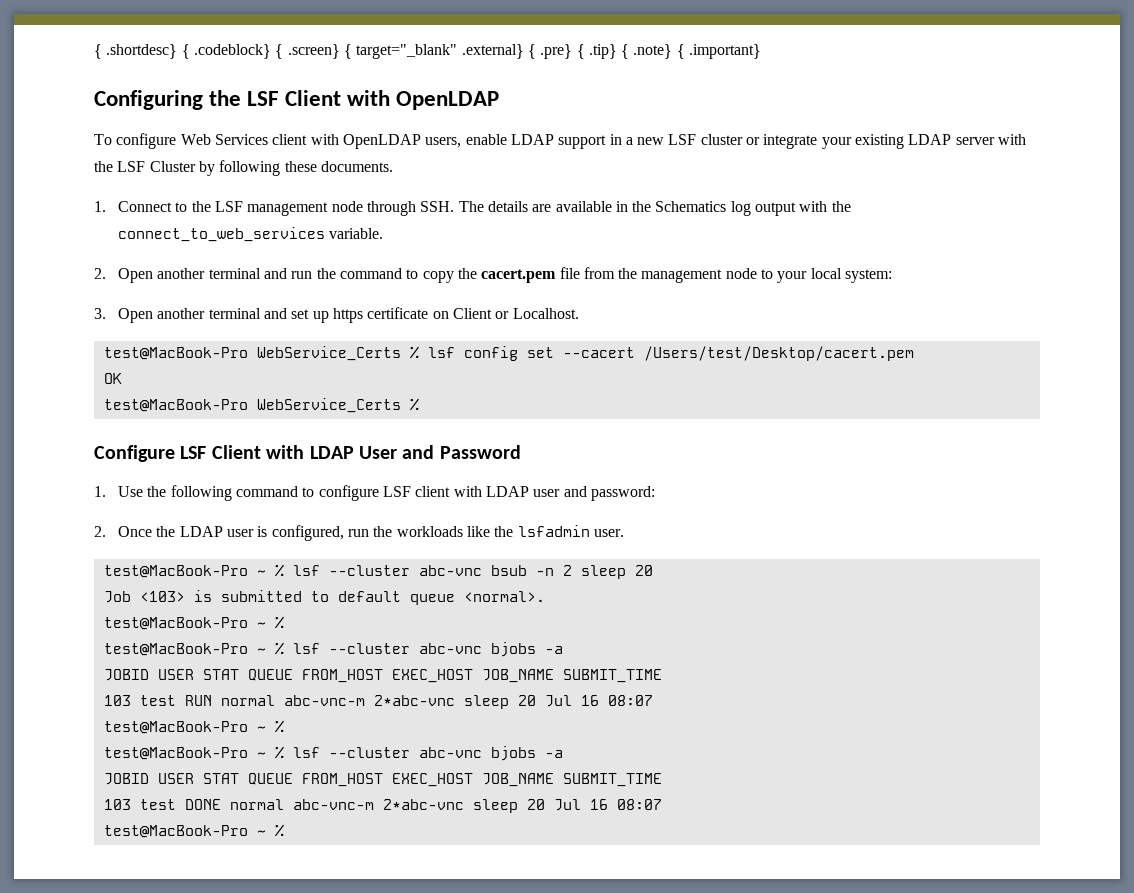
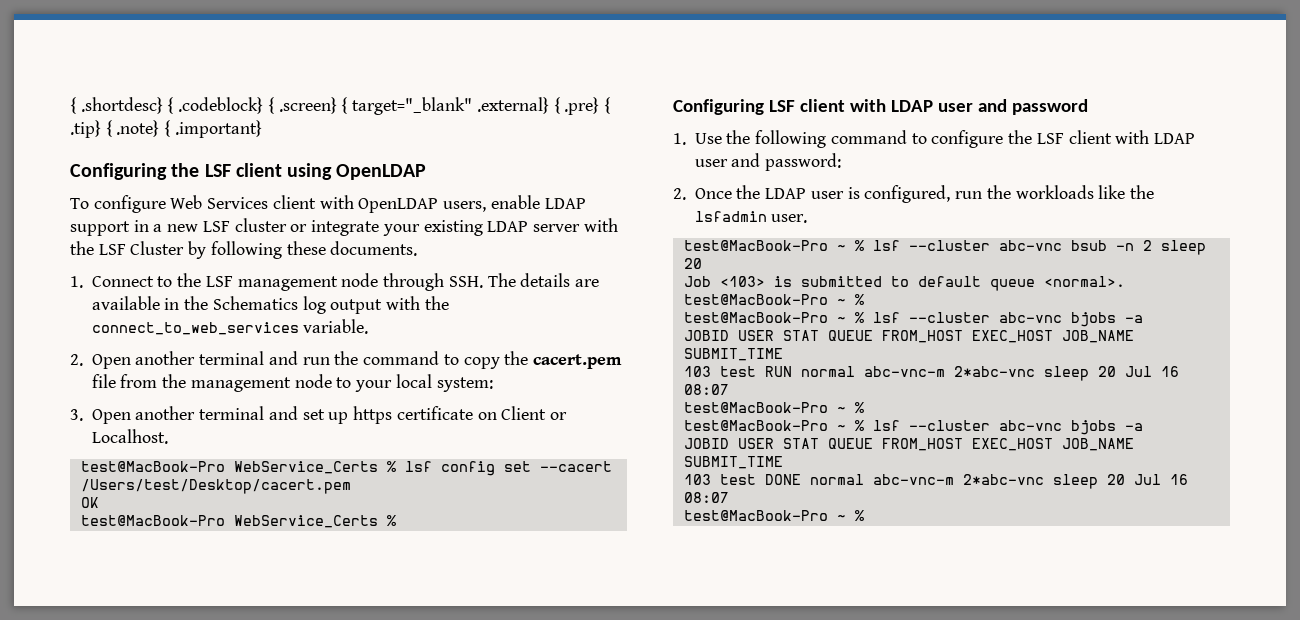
- Configuring the LSF Client with OpenLDAP
+ Configuring the LSF client using OpenLDAP
- Configure LSF Client with LDAP User and Password
+ Configuring LSF client with LDAP user and password
- 1. Use the following command to configure LSF client with LDAP user and password:
+ 1. Use the following command to configure the LSF client with LDAP user and password:

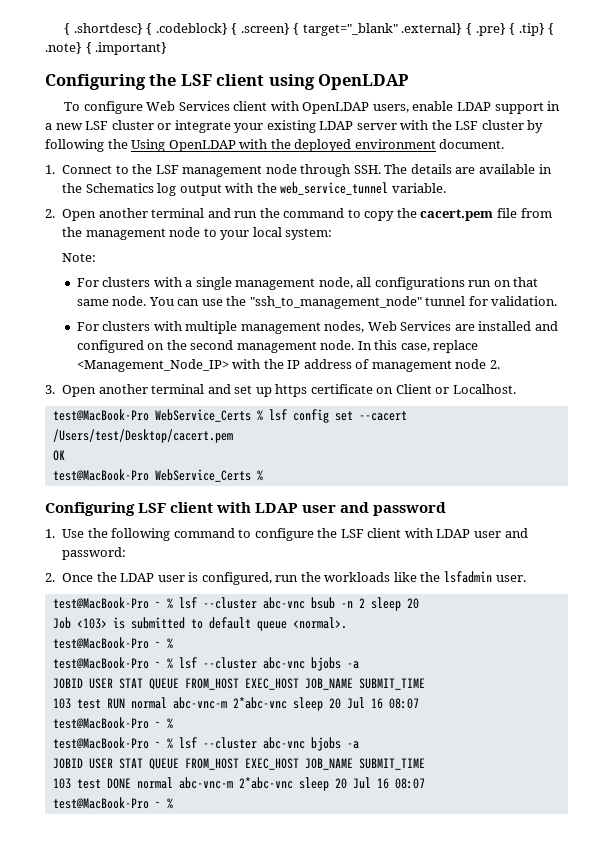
- To configure Web Services client with OpenLDAP users, enable LDAP support in a new LSF cluster or integrate your existing LDAP server with the LSF Cluster by following these documents.
+ To configure Web Services client with OpenLDAP users, enable LDAP support in a new LSF cluster or integrate your existing LDAP server with the LSF cluster by following the Using OpenLDAP with the deployed environment document.
- 1. Connect to the LSF management node through SSH. The details are available in the Schematics log output with the connect_to_web_services variable.
+ 1. Connect to the LSF management node through SSH. The details are available in the Schematics log output with the web_service_tunnel variable.
+ Note:
+ For clusters with a single management node, all configurations run on that same node. You can use the "ssh_to_management_node" tunnel for validation.
+ For clusters with multiple management nodes, Web Services are installed and configured on the second management node. In this case, replace <Management_Node_IP> with the IP address of management node 2.

